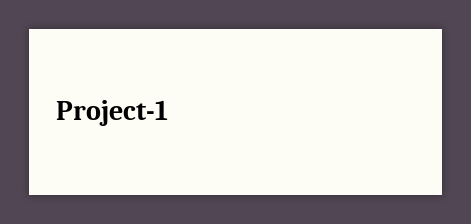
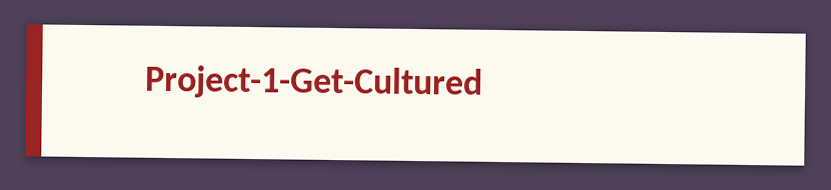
- Project-1
+ Project-1-Get-Cultured

